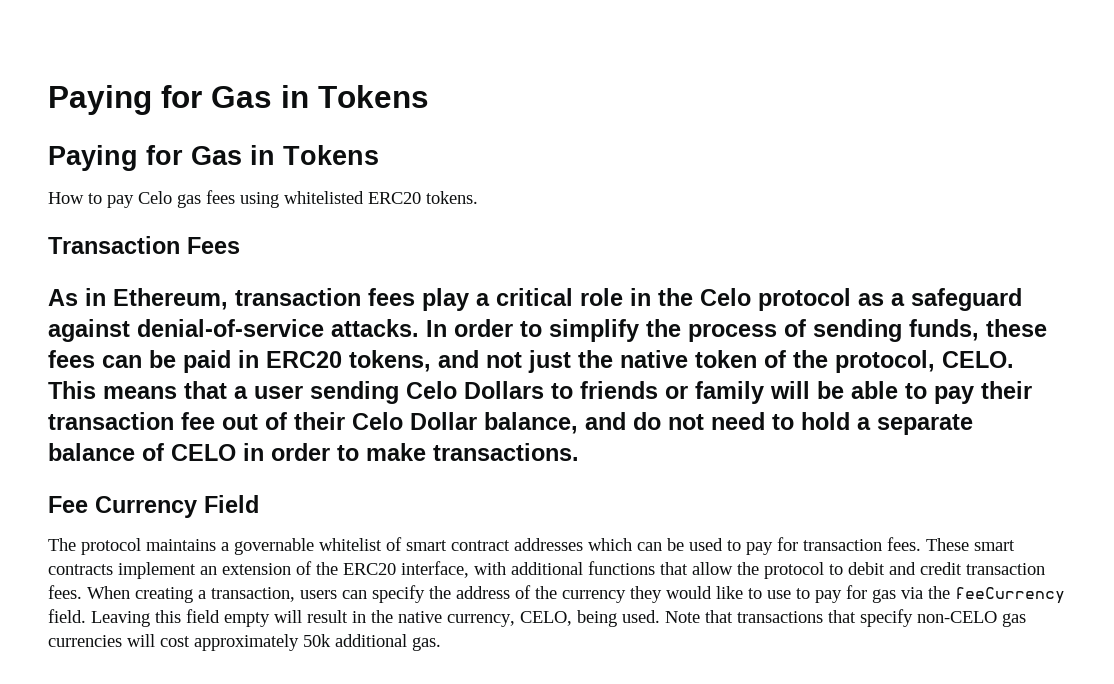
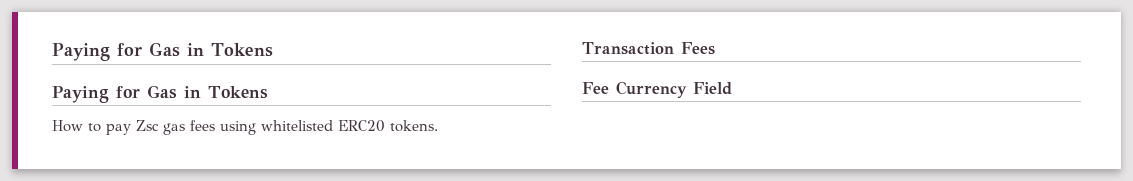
- How to pay Celo gas fees using whitelisted ERC20 tokens.
+ How to pay Zsc gas fees using whitelisted ERC20 tokens.
- As in Ethereum, transaction fees play a critical role in the Celo protocol as a safeguard against denial-of-service attacks. In order to simplify the process of sending funds, these fees can be paid in ERC20 tokens, and not just the native token of the protocol, CELO. This means that a user sending Celo Dollars to friends or family will be able to pay their transaction fee out of their Celo Dollar balance, and do not need to hold a separate balance of CELO in order to make transactions.
  Fee Currency Field
- The protocol maintains a governable whitelist of smart contract addresses which can be used to pay for transaction fees. These smart contracts implement an extension of the ERC20 interface, with additional functions that allow the protocol to debit and credit transaction fees. When creating a transaction, users can specify the address of the currency they would like to use to pay for gas via the feeCurrency field. Leaving this field empty will result in the native currency, CELO, being used. Note that transactions that specify non-CELO gas currencies will cost approximately 50k additional gas.

